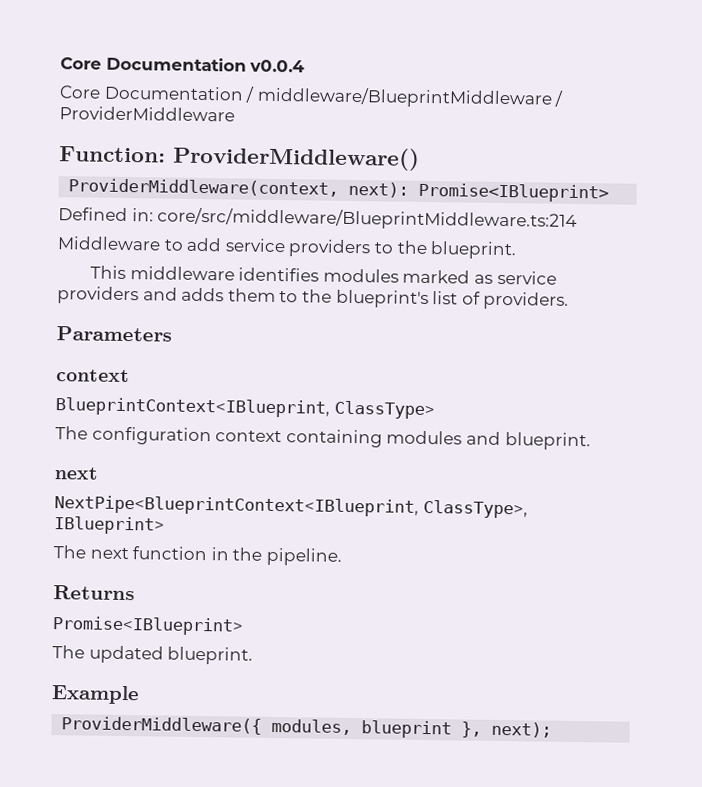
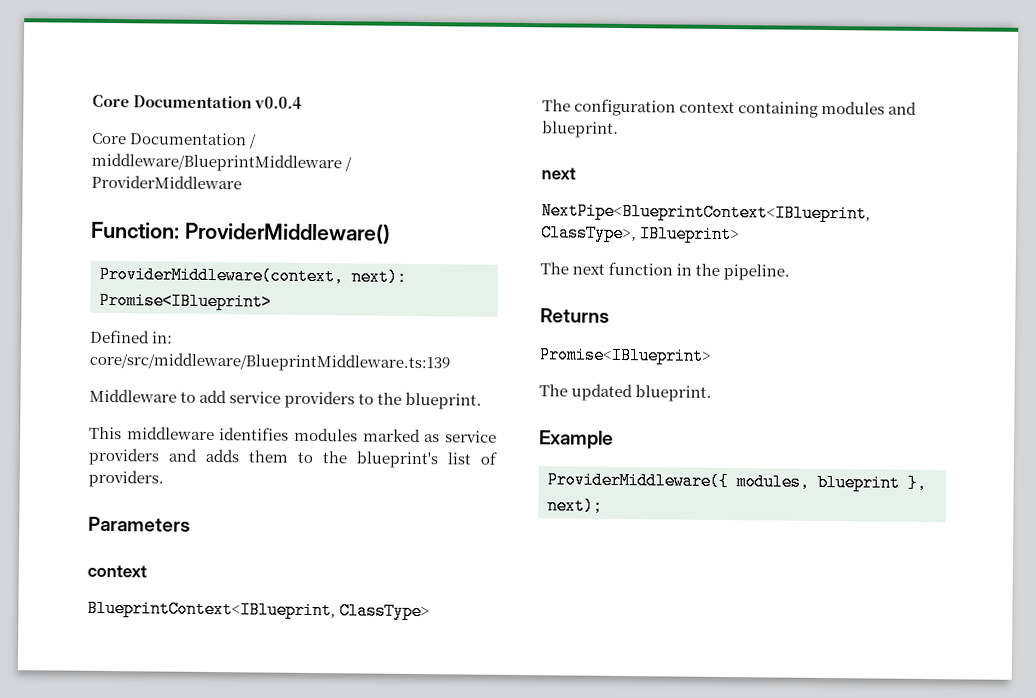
- Defined in: core/src/middleware/BlueprintMiddleware.ts:214
+ Defined in: core/src/middleware/BlueprintMiddleware.ts:139

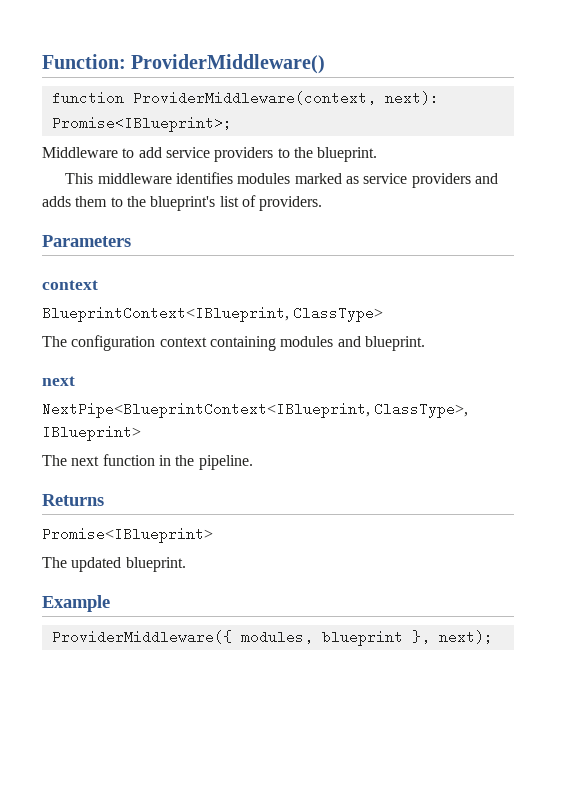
- Core Documentation v0.0.4
- Core Documentation / middleware/BlueprintMiddleware / ProviderMiddleware
- ProviderMiddleware(context, next): Promise<IBlueprint>
- Defined in: core/src/middleware/BlueprintMiddleware.ts:139
+ function ProviderMiddleware(context, next): Promise<IBlueprint>;

